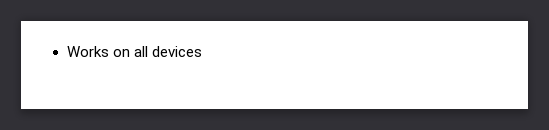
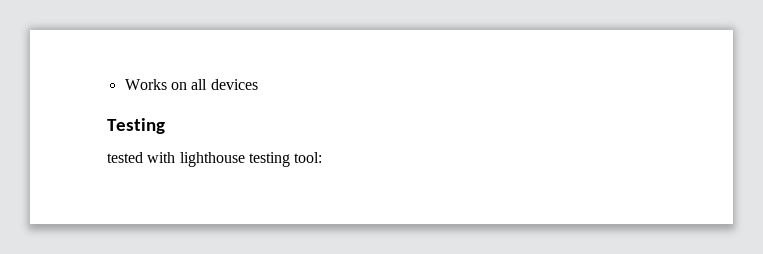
+ Testing
+ tested with lighthouse testing tool:

